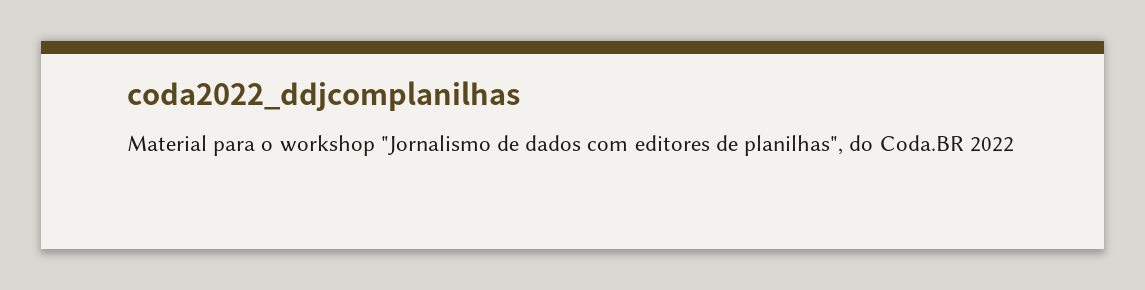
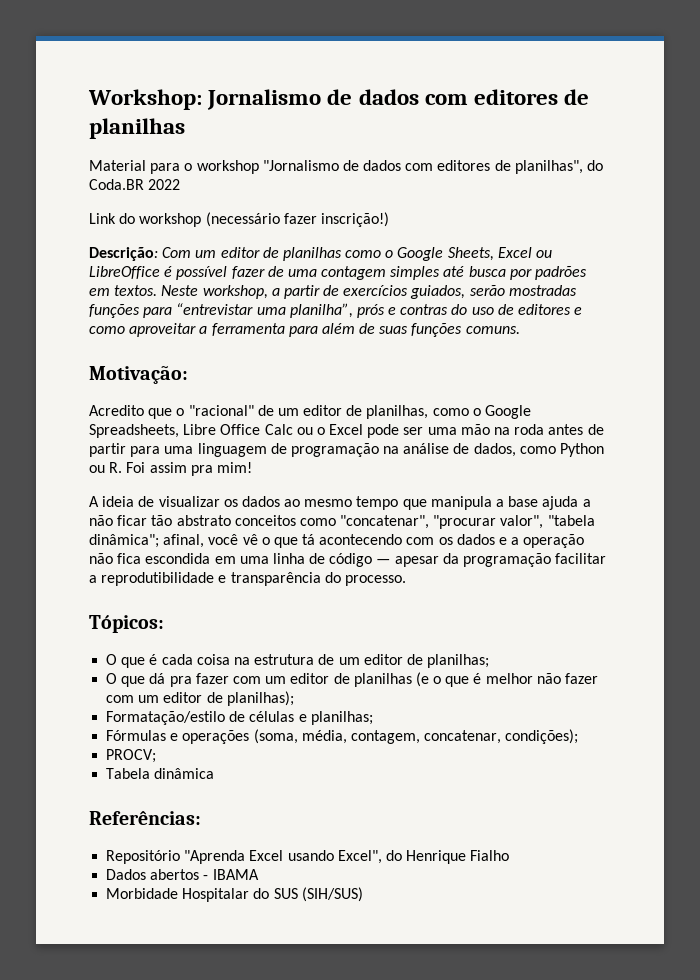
- coda2022_ddjcomplanilhas
+ Workshop: Jornalismo de dados com editores de planilhas
+ Link do workshop (necessário fazer inscrição!)
+ Descrição: Com um editor de planilhas como o Google Sheets, Excel ou LibreOffice é possível fazer de uma contagem simples até busca por padrões em textos. Neste workshop, a partir de exercícios guiados, serão mostradas funções para “entrevistar uma planilha”, prós e contras do uso de editores e como aproveitar a ferramenta para além de suas funções comuns.
+ Motivação:
+ Acredito que o "racional" de um editor de planilhas, como o Google Spreadsheets, Libre Office Calc ou o Excel pode ser uma mão na roda antes de partir para uma linguagem de programação na análise de dados, como Python ou R. Foi assim pra mim!
+ A ideia de visualizar os dados ao mesmo tempo que manipula a base ajuda a não ficar tão abstrato conceitos como "concatenar", "procurar valor", "tabela dinâmica"; afinal, você vê o que tá acontecendo com os dados e a operação não fica escondida em uma linha de código — apesar da programação facilitar a reprodutibilidade e transparência do processo.
+ Tópicos:
+ O que é cada coisa na estrutura de um editor de planilhas;
+ O que dá pra fazer com um editor de planilhas (e o que é melhor não fazer com um editor de planilhas);
+ Formatação/estilo de células e planilhas;
+ Fórmulas e operações (soma, média, contagem, concatenar, condições);
+ PROCV;
+ Tabela dinâmica
+ Referências:
+ Repositório "Aprenda Excel usando Excel", do Henrique Fialho
+ Dados abertos - IBAMA
+ Morbidade Hospitalar do SUS (SIH/SUS)

